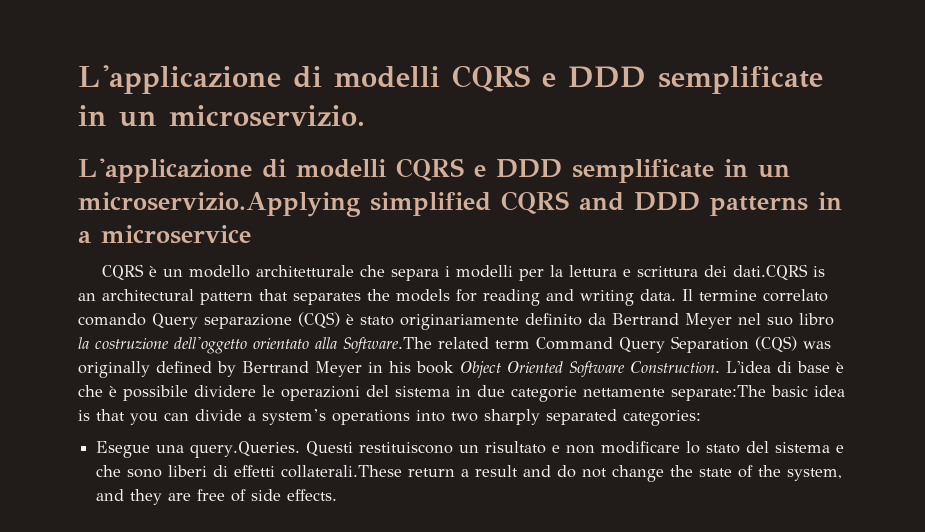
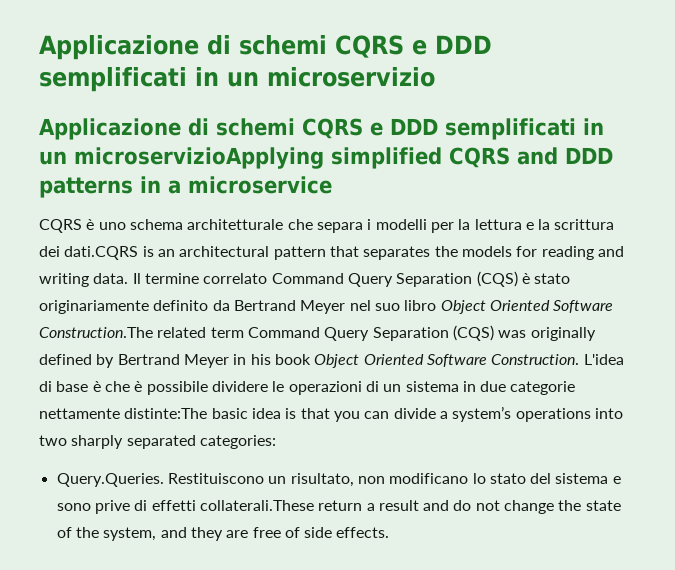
- L'applicazione di modelli CQRS e DDD semplificate in un microservizio.
- L'applicazione di modelli CQRS e DDD semplificate in un microservizio.Applying simplified CQRS and DDD patterns in a microservice
+ Applicazione di schemi CQRS e DDD semplificati in un microservizio
+ Applicazione di schemi CQRS e DDD semplificati in un microservizioApplying simplified CQRS and DDD patterns in a microservice
- CQRS è un modello architetturale che separa i modelli per la lettura e scrittura dei dati.CQRS is an architectural pattern that separates the models for reading and writing data.
+ CQRS è uno schema architetturale che separa i modelli per la lettura e la scrittura dei dati.CQRS is an architectural pattern that separates the models for reading and writing data.
- Il termine correlato comando Query separazione (CQS) è stato originariamente definito da Bertrand Meyer nel suo libro la costruzione dell'oggetto orientato alla Software.The related term Command Query Separation (CQS) was originally defined by Bertrand Meyer in his book Object Oriented Software Construction.
+ Il termine correlato Command Query Separation (CQS) è stato originariamente definito da Bertrand Meyer nel suo libro Object Oriented Software Construction.The related term Command Query Separation (CQS) was originally defined by Bertrand Meyer in his book Object Oriented Software Construction.
- L'idea di base è che è possibile dividere le operazioni del sistema in due categorie nettamente separate:The basic idea is that you can divide a system’s operations into two sharply separated categories:
+ L'idea di base è che è possibile dividere le operazioni di un sistema in due categorie nettamente distinte:The basic idea is that you can divide a system’s operations into two sharply separated categories:
- Esegue una query.Queries. Questi restituiscono un risultato e non modificare lo stato del sistema e che sono liberi di effetti collaterali.These return a result and do not change the state of the system, and they are free of side effects.
+ Query.Queries. Restituiscono un risultato, non modificano lo stato del sistema e sono prive di effetti collaterali.These return a result and do not change the state of the system, and they are free of side effects.

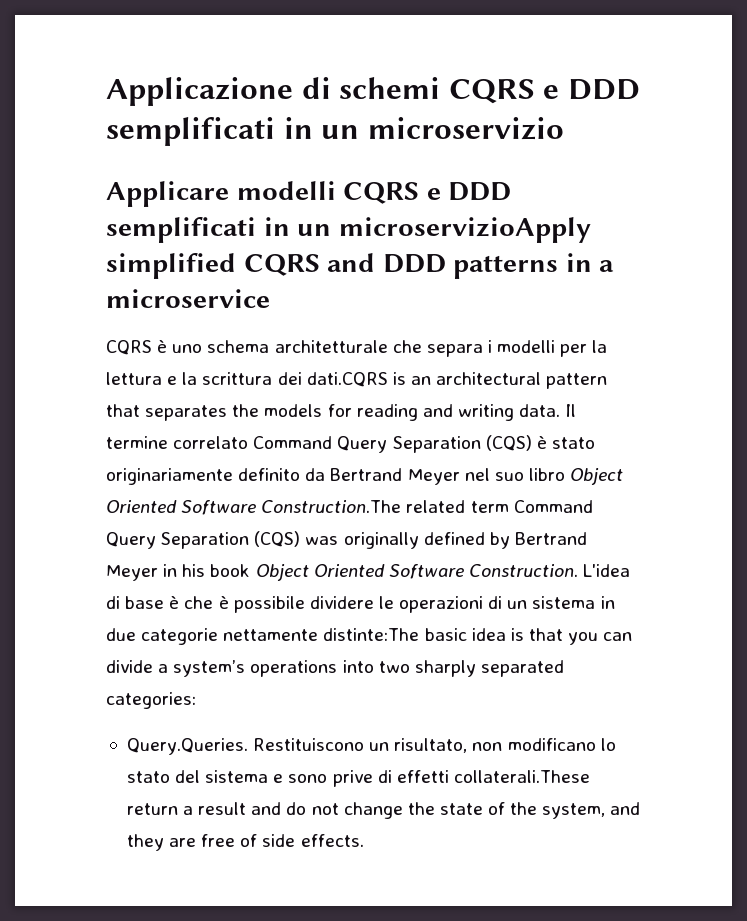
- Applicazione di schemi CQRS e DDD semplificati in un microservizioApplying simplified CQRS and DDD patterns in a microservice
+ Applicare modelli CQRS e DDD semplificati in un microservizioApply simplified CQRS and DDD patterns in a microservice

